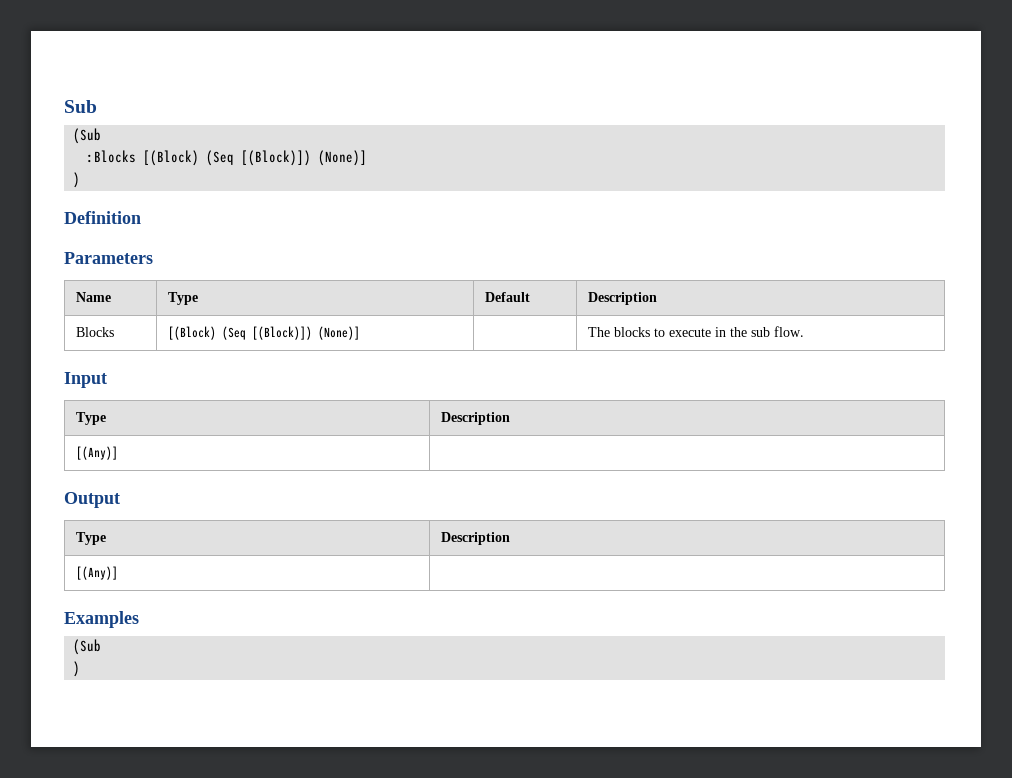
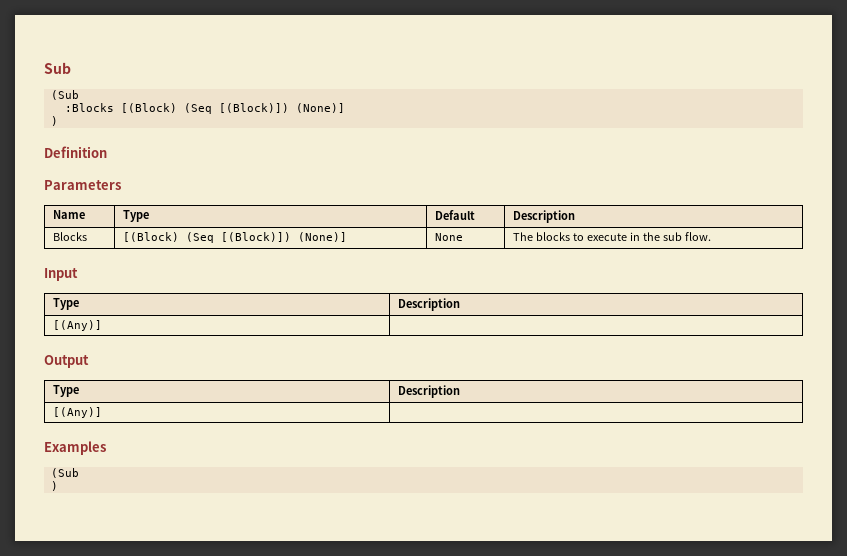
- Blocks | [(Block) (Seq [(Block)]) (None)] | | The blocks to execute in the sub flow.
+ Blocks | [(Block) (Seq [(Block)]) (None)] | None | The blocks to execute in the sub flow.

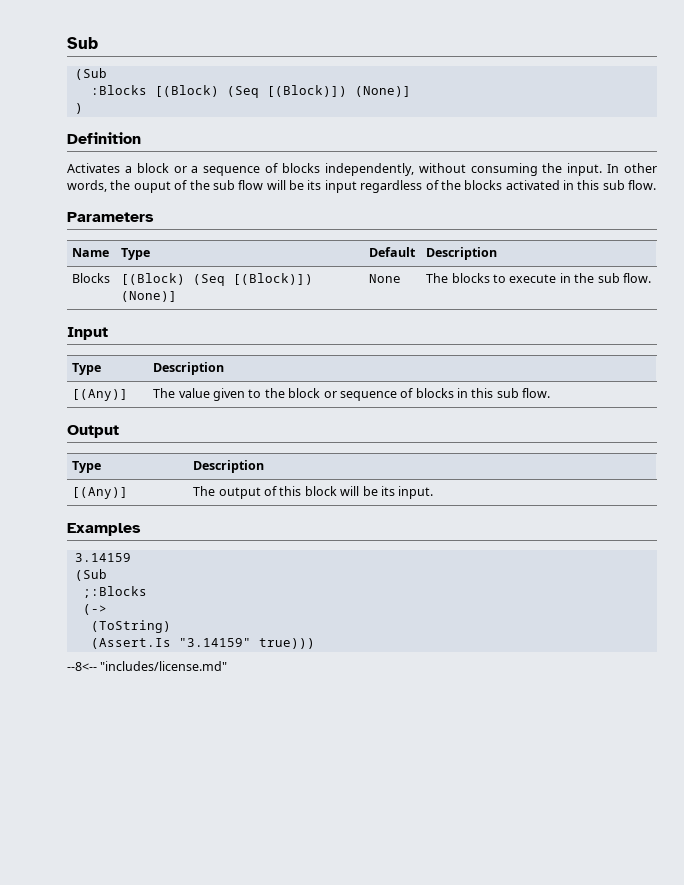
+ Activates a block or a sequence of blocks independently, without consuming the input. In other words, the ouput of the sub flow will be its input regardless of the blocks activated in this sub flow.
  Input
  Type | Description
- [(Any)] |
+ [(Any)] | The value given to the block or sequence of blocks in this sub flow.
  Output
  Type | Description
- [(Any)] |
+ [(Any)] | The output of this block will be its input.
  Examples
+ 3.14159
  (Sub
- )
+ ;:Blocks
+ (->
+ (ToString)
+ (Assert.Is "3.14159" true)))
+ --8<-- "includes/license.md"

